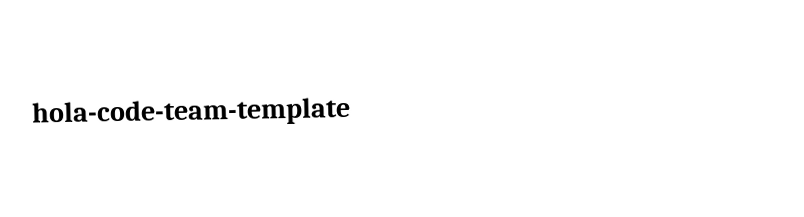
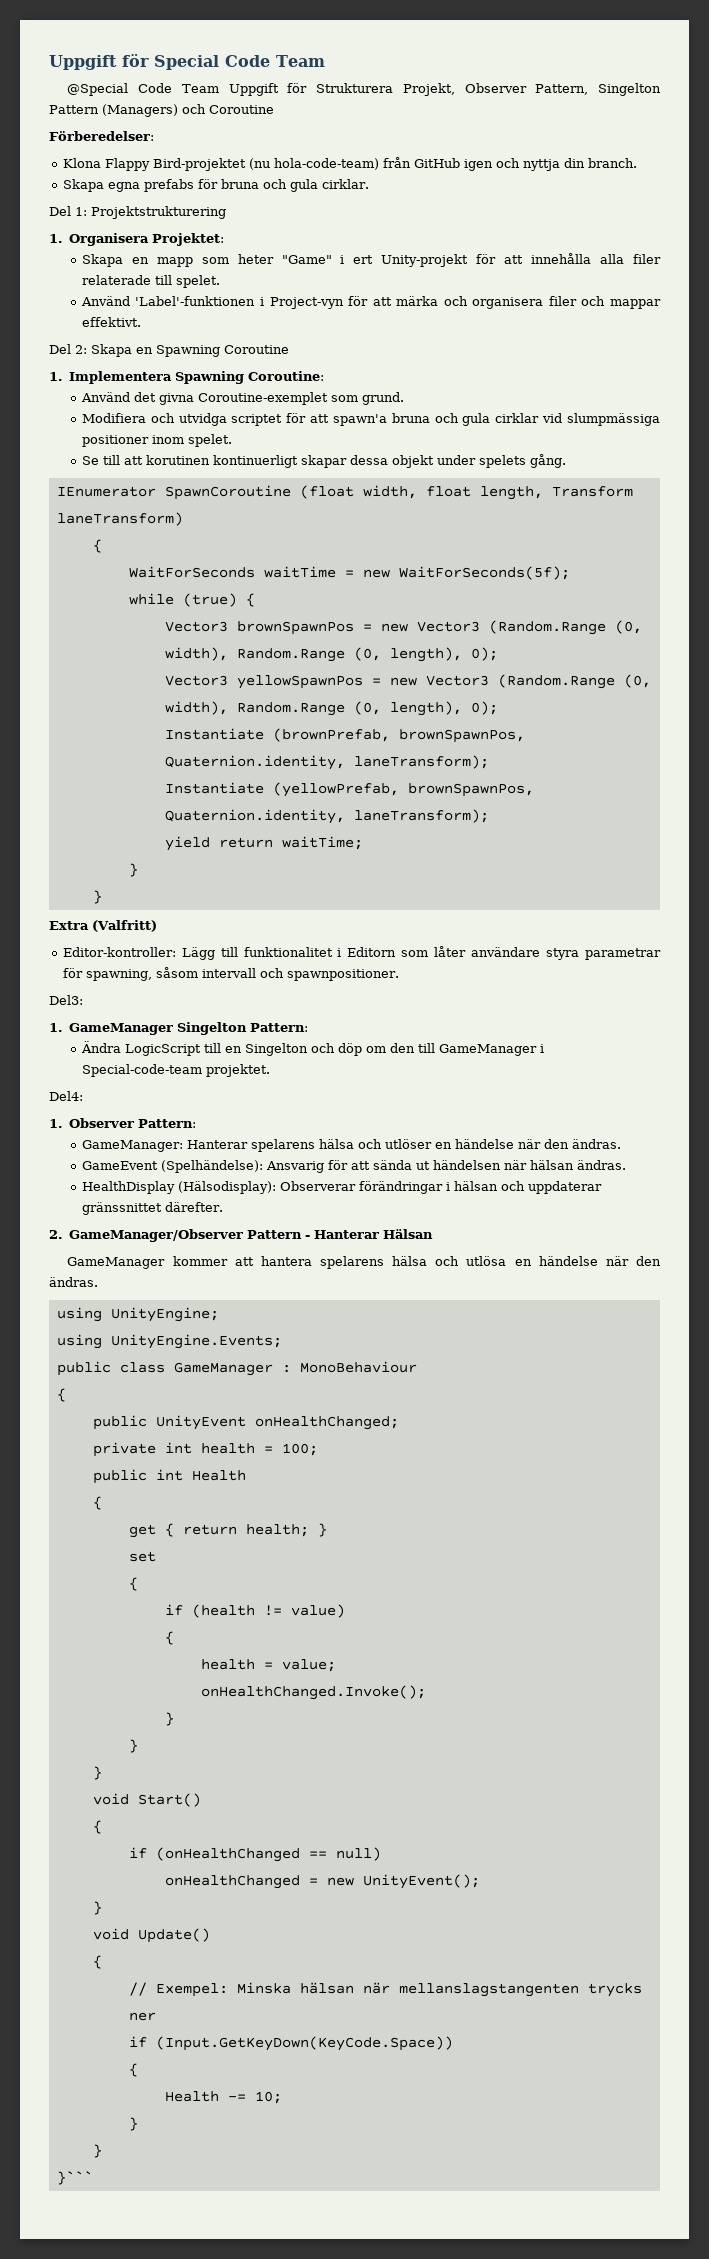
- hola-code-team-template
+ Uppgift för Special Code Team
+ @Special Code Team Uppgift för Strukturera Projekt, Observer Pattern, Singelton Pattern (Managers) och Coroutine
+ Förberedelser:
+ Klona Flappy Bird-projektet (nu hola-code-team) från GitHub igen och nyttja din branch.
+ Skapa egna prefabs för bruna och gula cirklar.
+ Del 1: Projektstrukturering
+ 1. Organisera Projektet:
+ Skapa en mapp som heter "Game" i ert Unity-projekt för att innehålla alla filer relaterade till spelet.
+ Använd 'Label'-funktionen i Project-vyn för att märka och organisera filer och mappar effektivt.
+ Del 2: Skapa en Spawning Coroutine
+ 1. Implementera Spawning Coroutine:
+ Använd det givna Coroutine-exemplet som grund.
+ Modifiera och utvidga scriptet för att spawn'a bruna och gula cirklar vid slumpmässiga positioner inom spelet.
+ Se till att korutinen kontinuerligt skapar dessa objekt under spelets gång.
+ IEnumerator SpawnCoroutine (float width, float length, Transform laneTransform)
+ {
+ WaitForSeconds waitTime = new WaitForSeconds(5f);
+ while (true) {
+ Vector3 brownSpawnPos = new Vector3 (Random.Range (0, width), Random.Range (0, length), 0);
+ Vector3 yellowSpawnPos = new Vector3 (Random.Range (0, width), Random.Range (0, length), 0);
+ Instantiate (brownPrefab, brownSpawnPos, Quaternion.identity, laneTransform);
+ Instantiate (yellowPrefab, brownSpawnPos, Quaternion.identity, laneTransform);
+ yield return waitTime;
+ }
+ }
+ Extra (Valfritt)
+ Editor-kontroller: Lägg till funktionalitet i Editorn som låter användare styra parametrar för spawning, såsom intervall och spawnpositioner.
+ Del3:
+ 1. GameManager Singelton Pattern:
+ Ändra LogicScript till en Singelton och döp om den till GameManager i Special-code-team projektet.
+ Del4:
+ 1. Observer Pattern:
+ GameManager: Hanterar spelarens hälsa och utlöser en händelse när den ändras.
+ GameEvent (Spelhändelse): Ansvarig för att sända ut händelsen när hälsan ändras.
+ HealthDisplay (Hälsodisplay): Observerar förändringar i hälsan och uppdaterar gränssnittet därefter.
+ 2. GameManager/Observer Pattern - Hanterar Hälsan
+ GameManager kommer att hantera spelarens hälsa och utlösa en händelse när den ändras.
+ using UnityEngine;
+ using UnityEngine.Events;
+ public class GameManager : MonoBehaviour
+ {
+ public UnityEvent onHealthChanged;
+ private int health = 100;
+ public int Health
+ {
+ get { return health; }
+ set
+ {
+ if (health != value)
+ {
+ health = value;
+ onHealthChanged.Invoke();
+ }
+ }
+ }
+ void Start()
+ {
+ if (onHealthChanged == null)
+ onHealthChanged = new UnityEvent();
+ }
+ void Update()
+ {
+ // Exempel: Minska hälsan när mellanslagstangenten trycks ner
+ if (Input.GetKeyDown(KeyCode.Space))
+ {
+ Health -= 10;
+ }
+ }
+ }```

